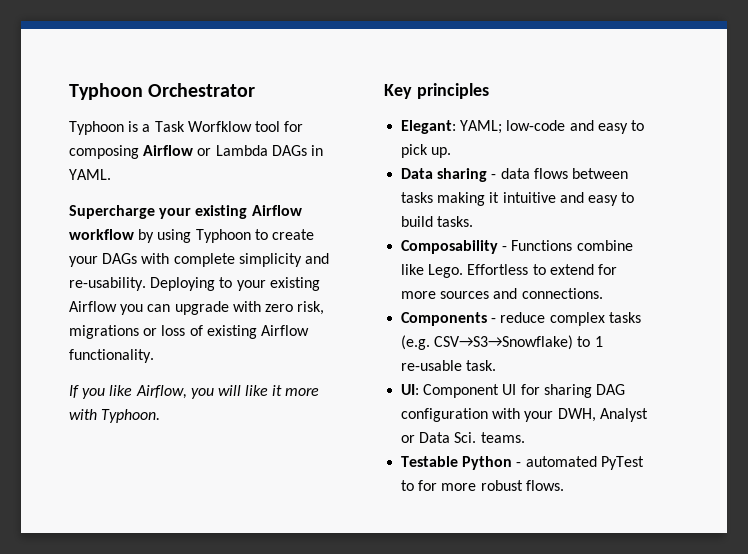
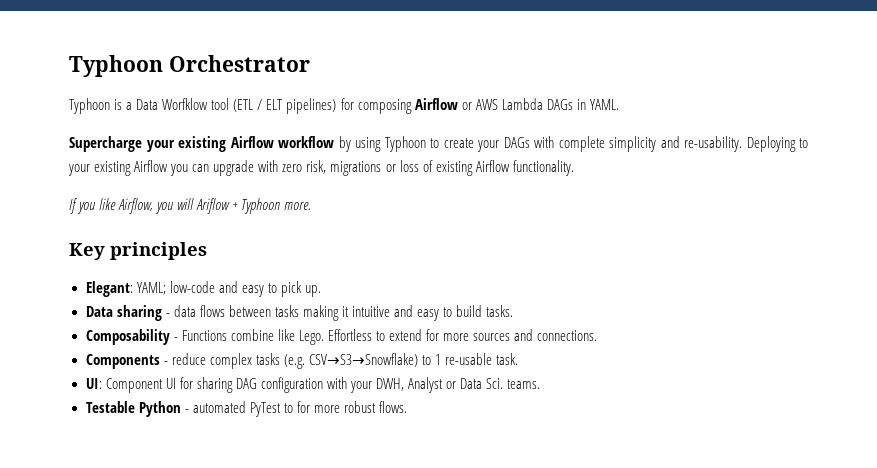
- Typhoon is a Task Worfklow tool for composing Airflow or Lambda DAGs in YAML.
+ Typhoon is a Data Worfklow tool (ETL / ELT pipelines) for composing Airflow or AWS Lambda DAGs in YAML.
- If you like Airflow, you will like it more with Typhoon.
+ If you like Airflow, you will Ariflow + Typhoon more.

